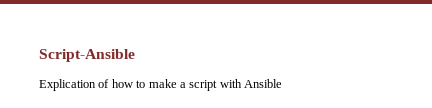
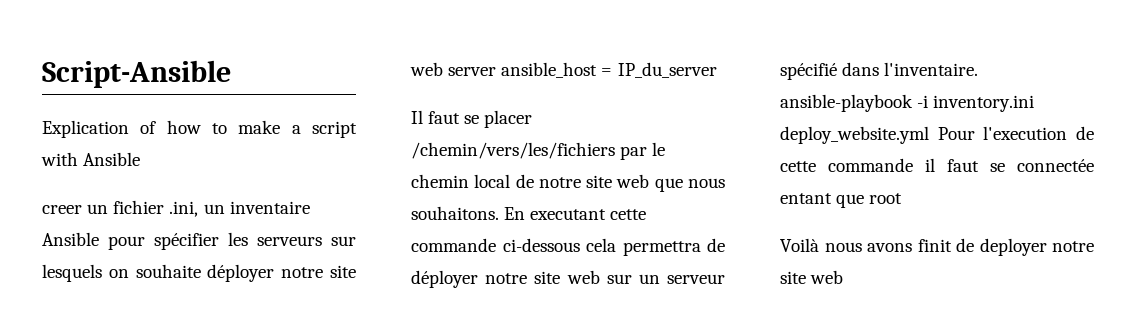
+ creer un fichier .ini, un inventaire Ansible pour spécifier les serveurs sur lesquels on souhaite déployer notre site web server ansible_host = IP_du_server
+ Il faut se placer /chemin/vers/les/fichiers par le chemin local de notre site web que nous souhaitons. En executant cette commande ci-dessous cela permettra de déployer notre site web sur un serveur spécifié dans l'inventaire. ansible-playbook -i inventory.ini deploy_website.yml Pour l'execution de cette commande il faut se connectée entant que root
+ Voilà nous avons finit de deployer notre site web

